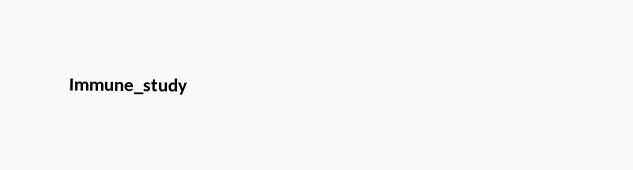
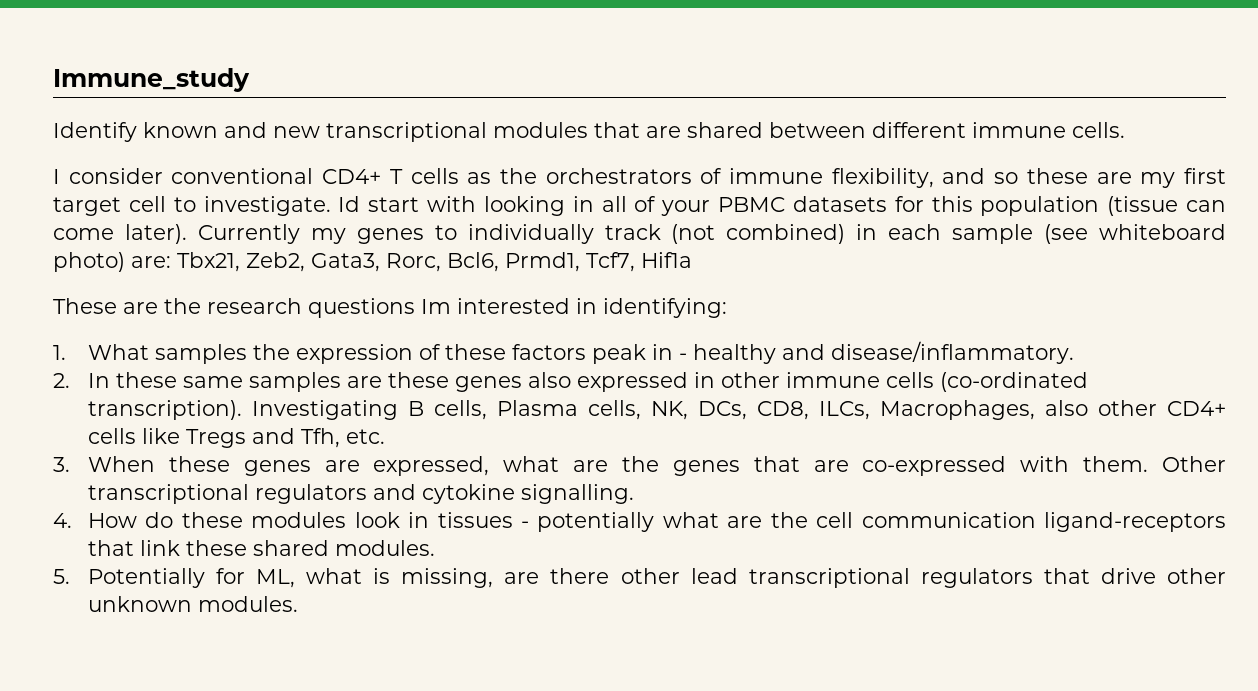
+ Identify known and new transcriptional modules that are shared between different immune cells.
+ I consider conventional CD4+ T cells as the orchestrators of immune flexibility, and so these are my first target cell to investigate. Id start with looking in all of your PBMC datasets for this population (tissue can come later). Currently my genes to individually track (not combined) in each sample (see whiteboard photo) are: Tbx21, Zeb2, Gata3, Rorc, Bcl6, Prmd1, Tcf7, Hif1a
+ These are the research questions Im interested in identifying:
+ 1. What samples the expression of these factors peak in - healthy and disease/inflammatory.
+ 2. In these same samples are these genes also expressed in other immune cells (co-ordinated transcription). Investigating B cells, Plasma cells, NK, DCs, CD8, ILCs, Macrophages, also other CD4+ cells like Tregs and Tfh, etc.
+ 3. When these genes are expressed, what are the genes that are co-expressed with them. Other transcriptional regulators and cytokine signalling.
+ 4. How do these modules look in tissues - potentially what are the cell communication ligand-receptors that link these shared modules.
+ 5. Potentially for ML, what is missing, are there other lead transcriptional regulators that drive other unknown modules.

